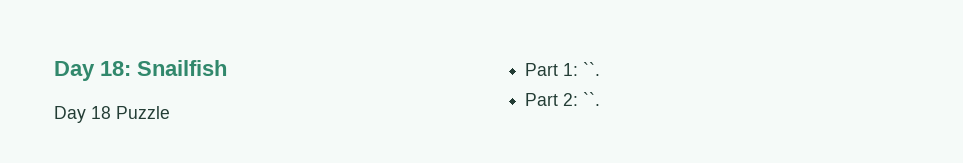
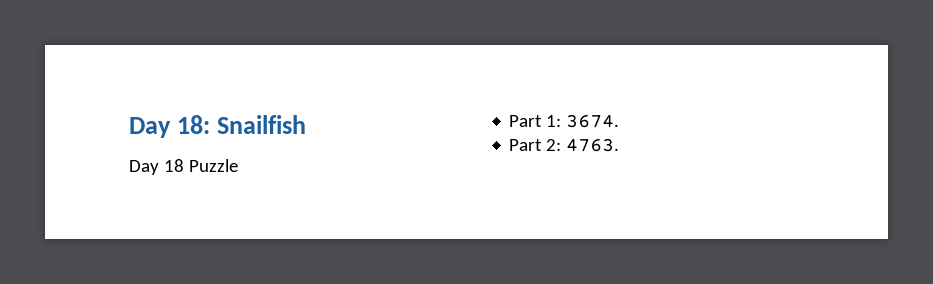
- Part 1: ``.
+ Part 1: 3674.
- Part 2: ``.
+ Part 2: 4763.

